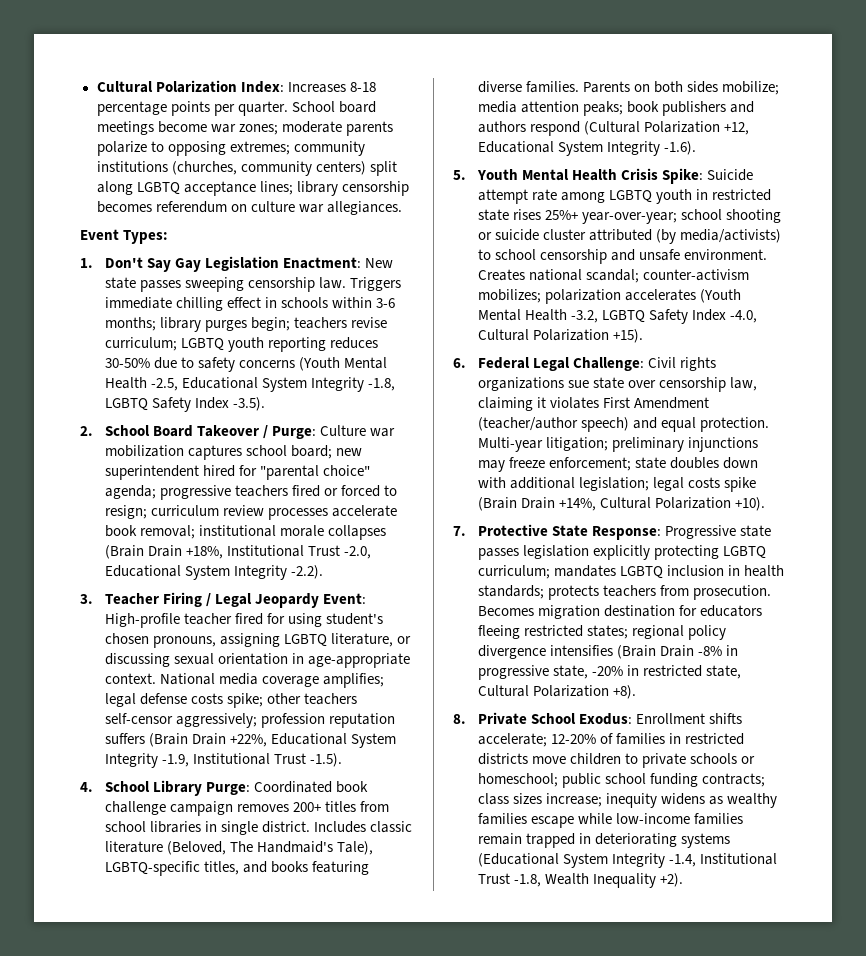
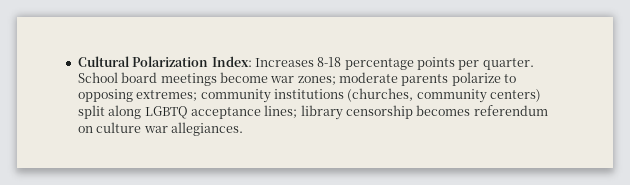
- Event Types:
- 1. Don't Say Gay Legislation Enactment: New state passes sweeping censorship law. Triggers immediate chilling effect in schools within 3-6 months; library purges begin; teachers revise curriculum; LGBTQ youth reporting reduces 30-50% due to safety concerns (Youth Mental Health -2.5, Educational System Integrity -1.8, LGBTQ Safety Index -3.5).
- 2. School Board Takeover / Purge: Culture war mobilization captures school board; new superintendent hired for "parental choice" agenda; progressive teachers fired or forced to resign; curriculum review processes accelerate book removal; institutional morale collapses (Brain Drain +18%, Institutional Trust -2.0, Educational System Integrity -2.2).
- 3. Teacher Firing / Legal Jeopardy Event: High-profile teacher fired for using student's chosen pronouns, assigning LGBTQ literature, or discussing sexual orientation in age-appropriate context. National media coverage amplifies; legal defense costs spike; other teachers self-censor aggressively; profession reputation suffers (Brain Drain +22%, Educational System Integrity -1.9, Institutional Trust -1.5).
- 4. School Library Purge: Coordinated book challenge campaign removes 200+ titles from school libraries in single district. Includes classic literature (Beloved, The Handmaid's Tale), LGBTQ-specific titles, and books featuring diverse families. Parents on both sides mobilize; media attention peaks; book publishers and authors respond (Cultural Polarization +12, Educational System Integrity -1.6).
- 5. Youth Mental Health Crisis Spike: Suicide attempt rate among LGBTQ youth in restricted state rises 25%+ year-over-year; school shooting or suicide cluster attributed (by media/activists) to school censorship and unsafe environment. Creates national scandal; counter-activism mobilizes; polarization accelerates (Youth Mental Health -3.2, LGBTQ Safety Index -4.0, Cultural Polarization +15).
- 6. Federal Legal Challenge: Civil rights organizations sue state over censorship law, claiming it violates First Amendment (teacher/author speech) and equal protection. Multi-year litigation; preliminary injunctions may freeze enforcement; state doubles down with additional legislation; legal costs spike (Brain Drain +14%, Cultural Polarization +10).
- 7. Protective State Response: Progressive state passes legislation explicitly protecting LGBTQ curriculum; mandates LGBTQ inclusion in health standards; protects teachers from prosecution. Becomes migration destination for educators fleeing restricted states; regional policy divergence intensifies (Brain Drain -8% in progressive state, -20% in restricted state, Cultural Polarization +8).
- 8. Private School Exodus: Enrollment shifts accelerate; 12-20% of families in restricted districts move children to private schools or homeschool; public school funding contracts; class sizes increase; inequity widens as wealthy families escape while low-income families remain trapped in deteriorating systems (Educational System Integrity -1.4, Institutional Trust -1.8, Wealth Inequality +2).

